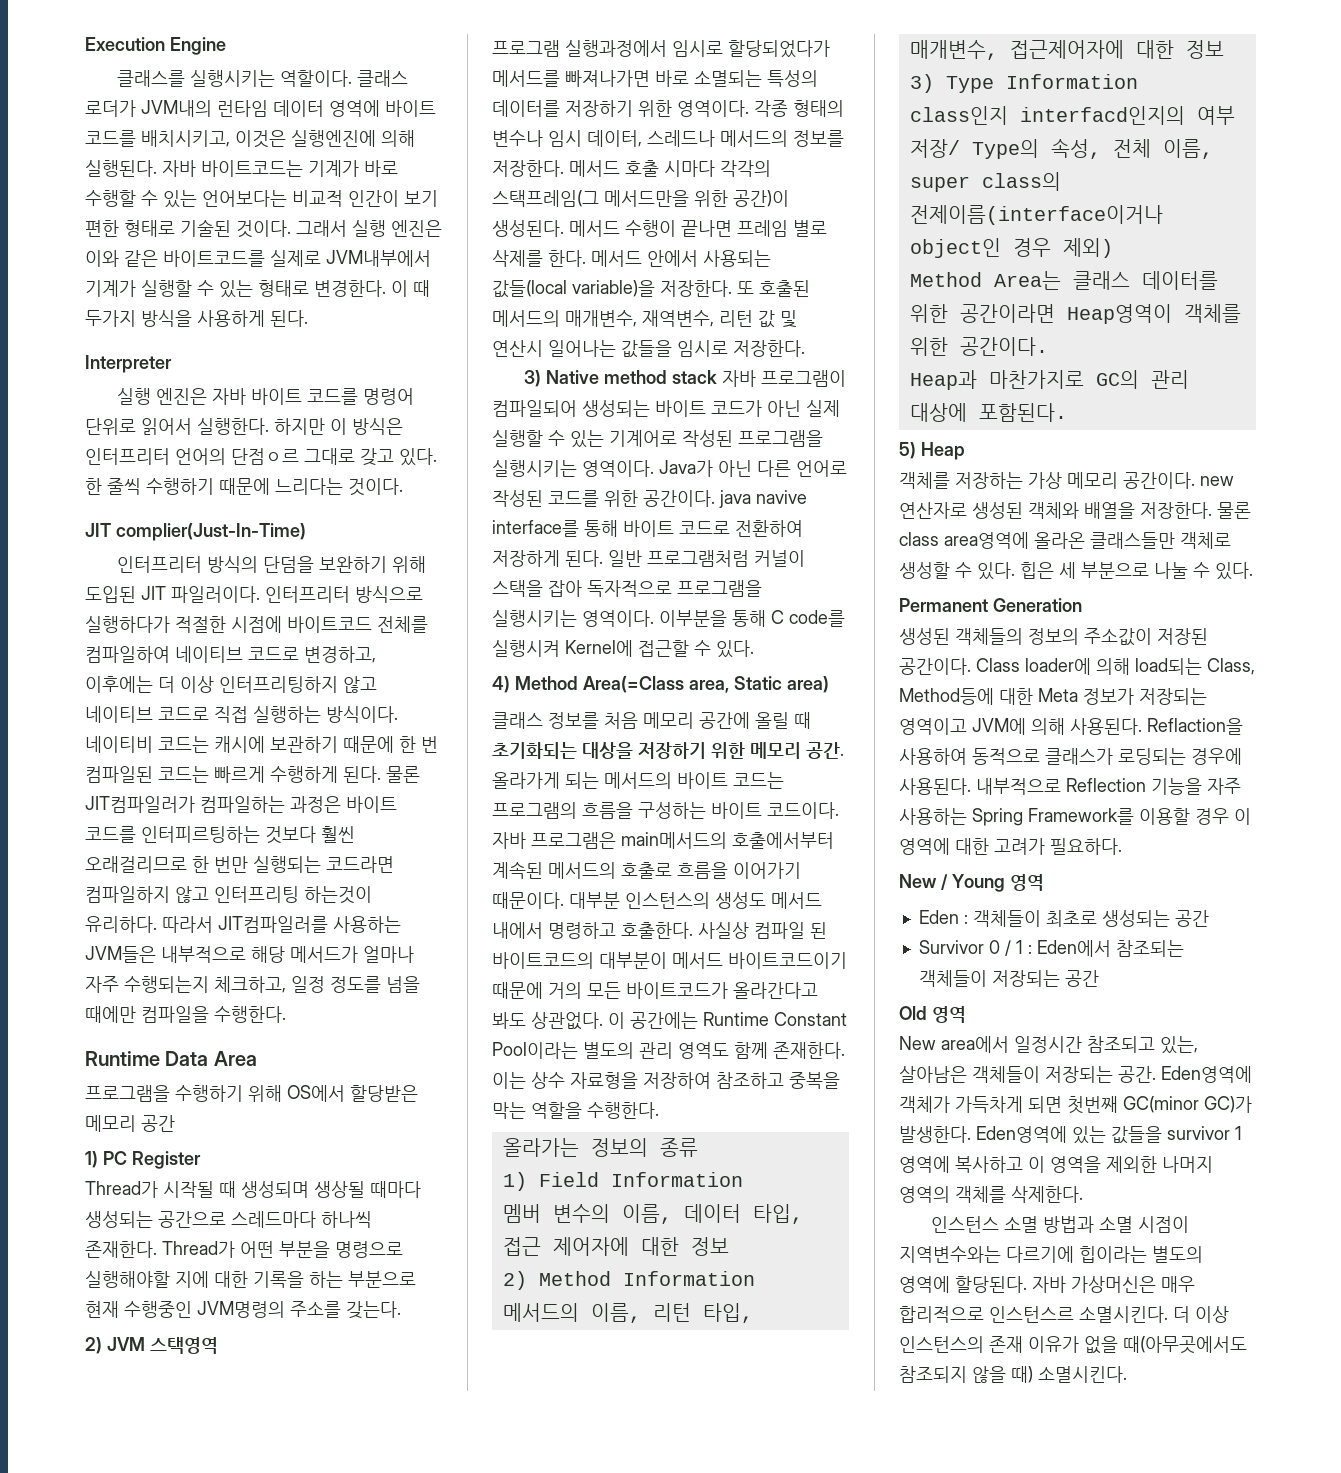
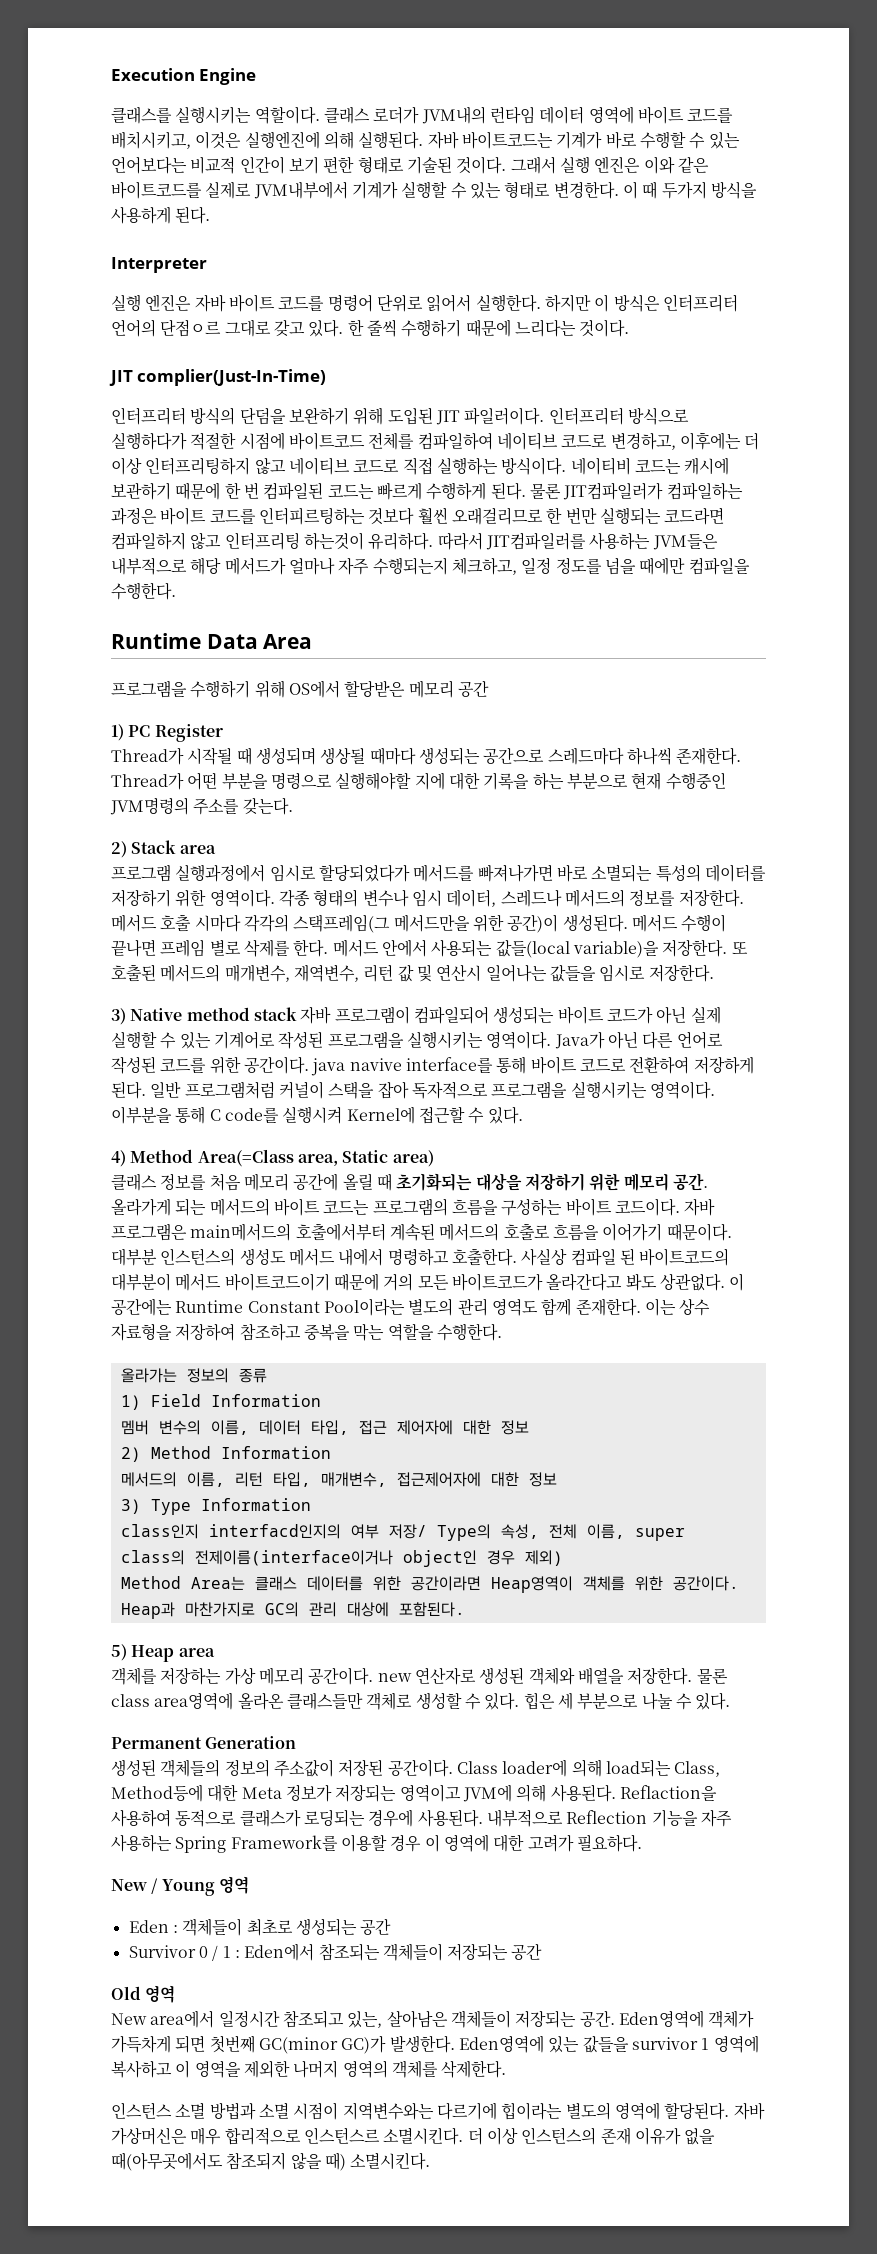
- 2) JVM 스택영역
+ 2) Stack area
- 5) Heap
+ 5) Heap area

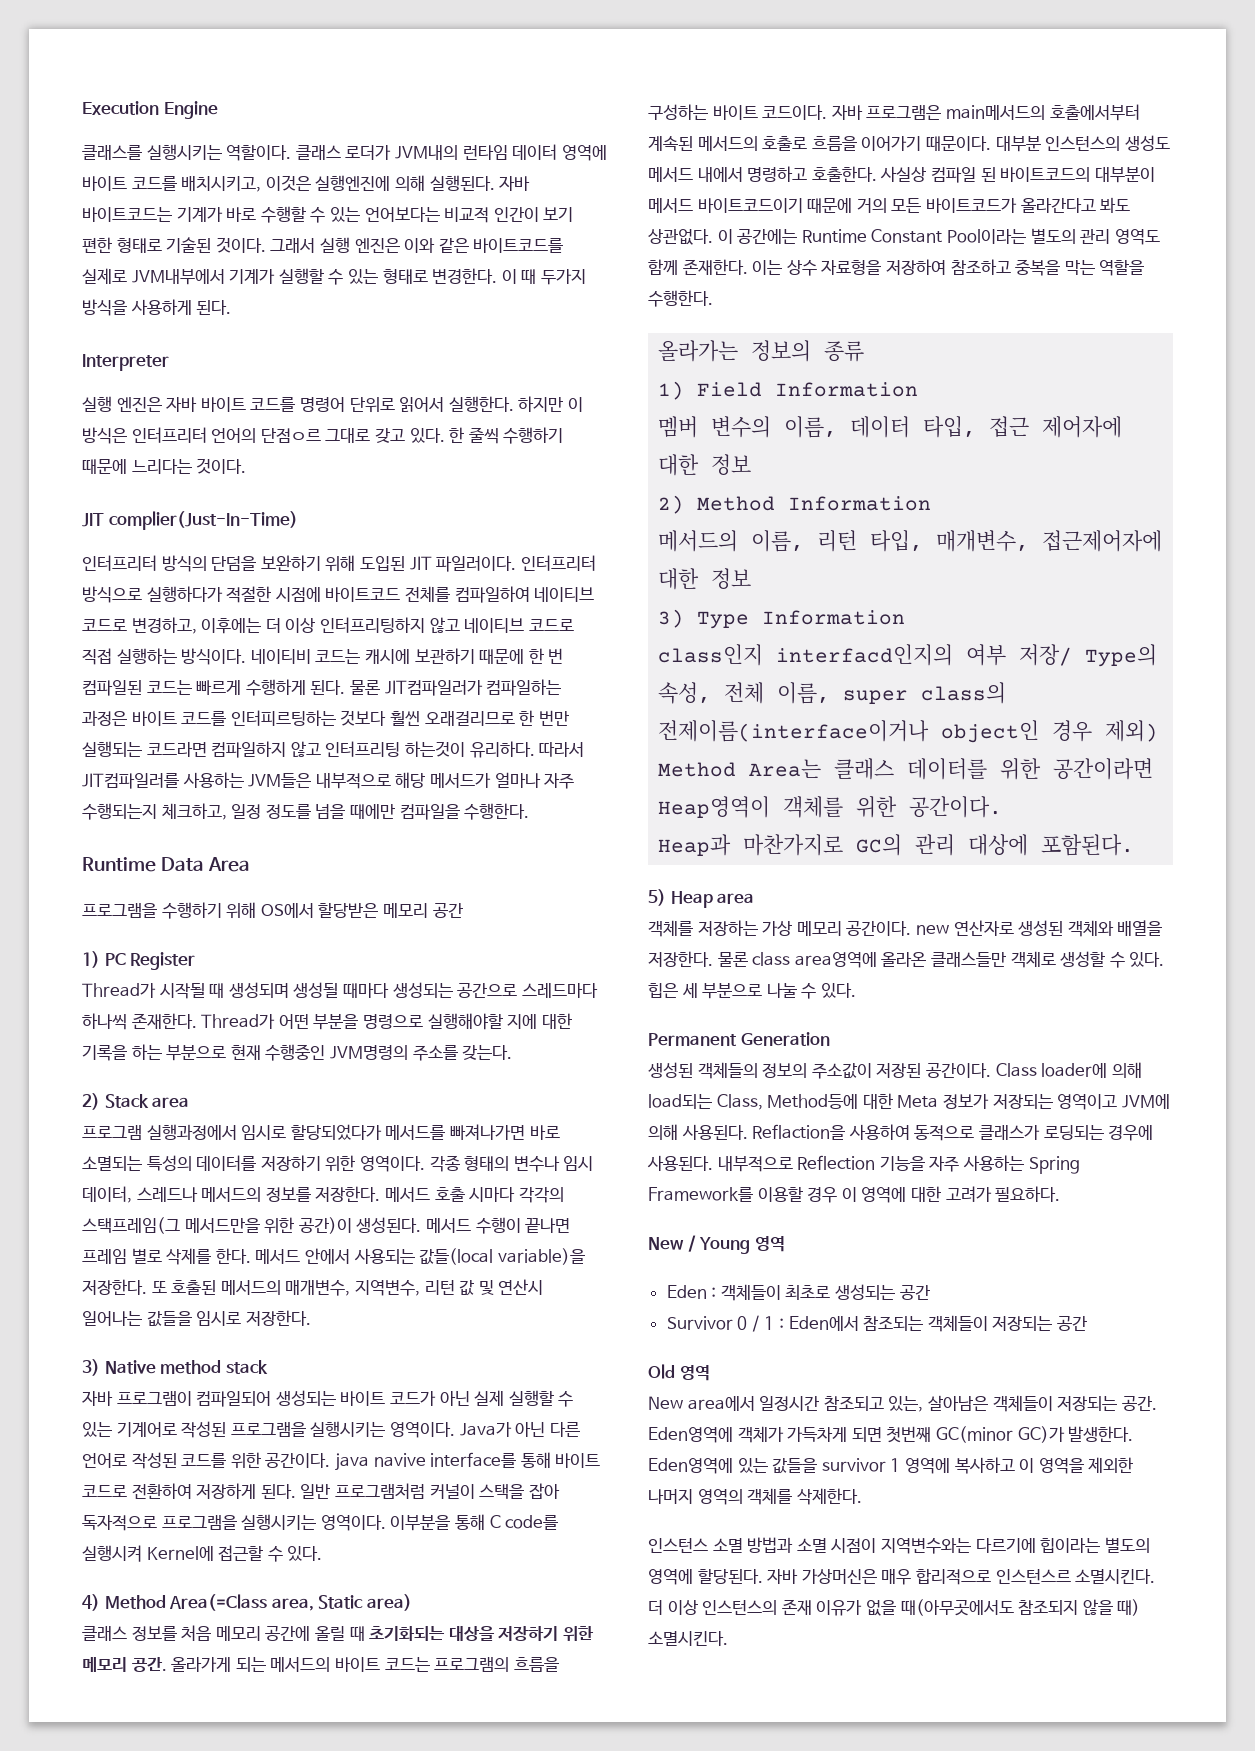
- Thread가 시작될 때 생성되며 생상될 때마다 생성되는 공간으로 스레드마다 하나씩 존재한다.
+ Thread가 시작될 때 생성되며 생성될 때마다 생성되는 공간으로 스레드마다 하나씩 존재한다.
- 또 호출된 메서드의 매개변수, 재역변수, 리턴 값 및 연산시 일어나는 값들을 임시로 저장한다.
+ 또 호출된 메서드의 매개변수, 지역변수, 리턴 값 및 연산시 일어나는 값들을 임시로 저장한다.
- 3) Native method stack 자바 프로그램이 컴파일되어 생성되는 바이트 코드가 아닌 실제 실행할 수 있는 기계어로 작성된 프로그램을 실행시키는 영역이다.
+ 3) Native method stack
+ 자바 프로그램이 컴파일되어 생성되는 바이트 코드가 아닌 실제 실행할 수 있는 기계어로 작성된 프로그램을 실행시키는 영역이다.

